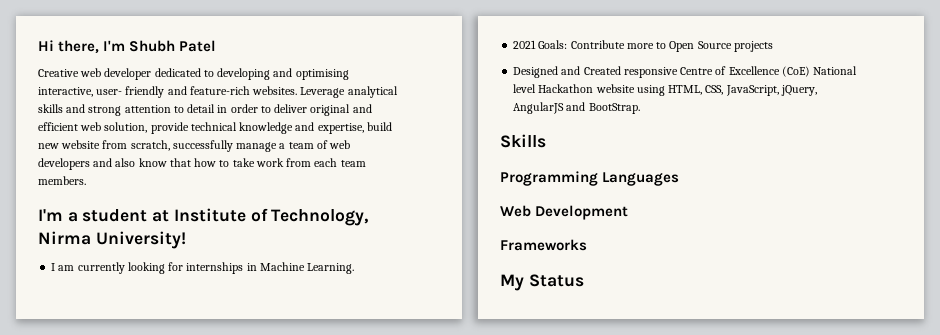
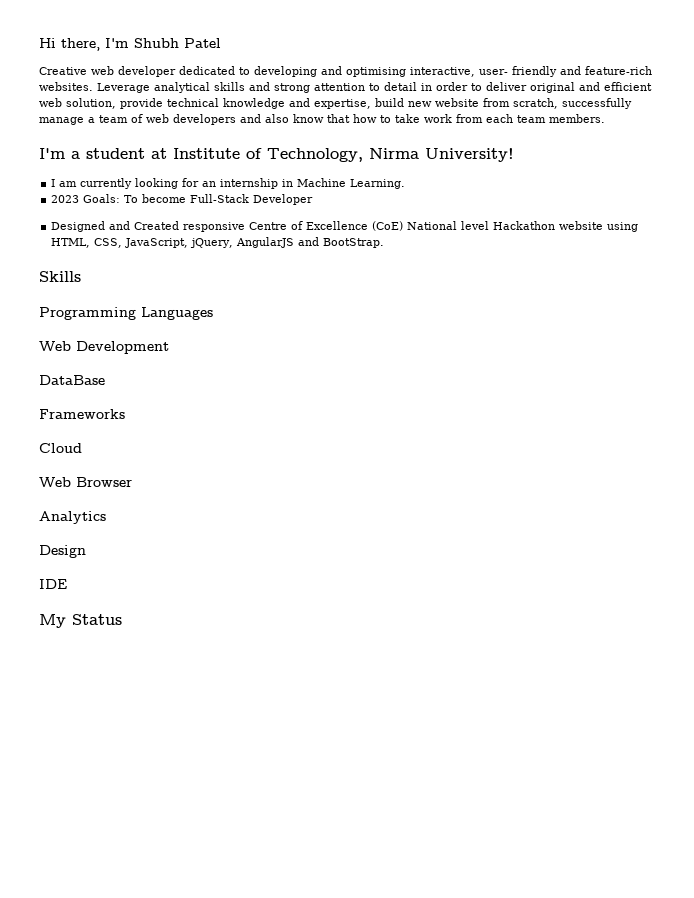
- I am currently looking for internships in Machine Learning.
+ I am currently looking for an internship in Machine Learning.
- 2021 Goals: Contribute more to Open Source projects
+ 2023 Goals: To become Full-Stack Developer
+ DataBase
+ Cloud
+ Web Browser
+ Analytics
+ Design
+ IDE

